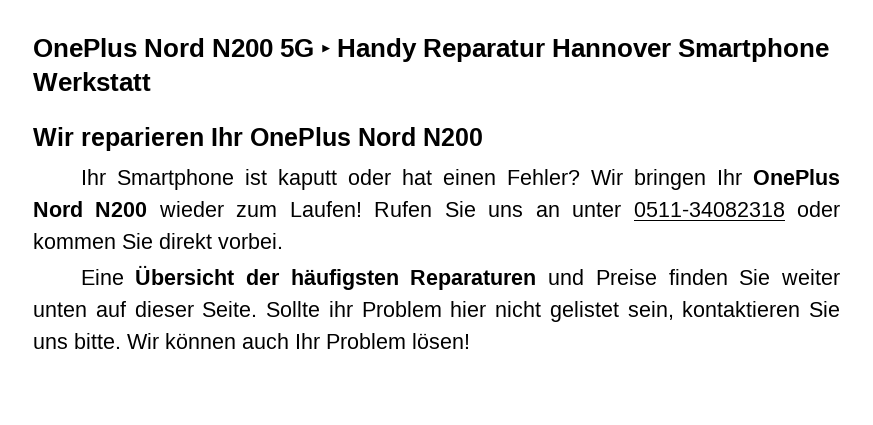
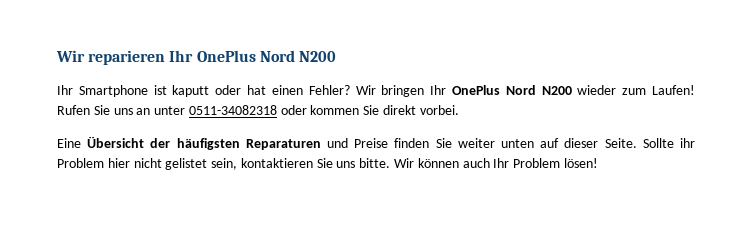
- OnePlus Nord N200 5G ‣ Handy Reparatur Hannover Smartphone Werkstatt

